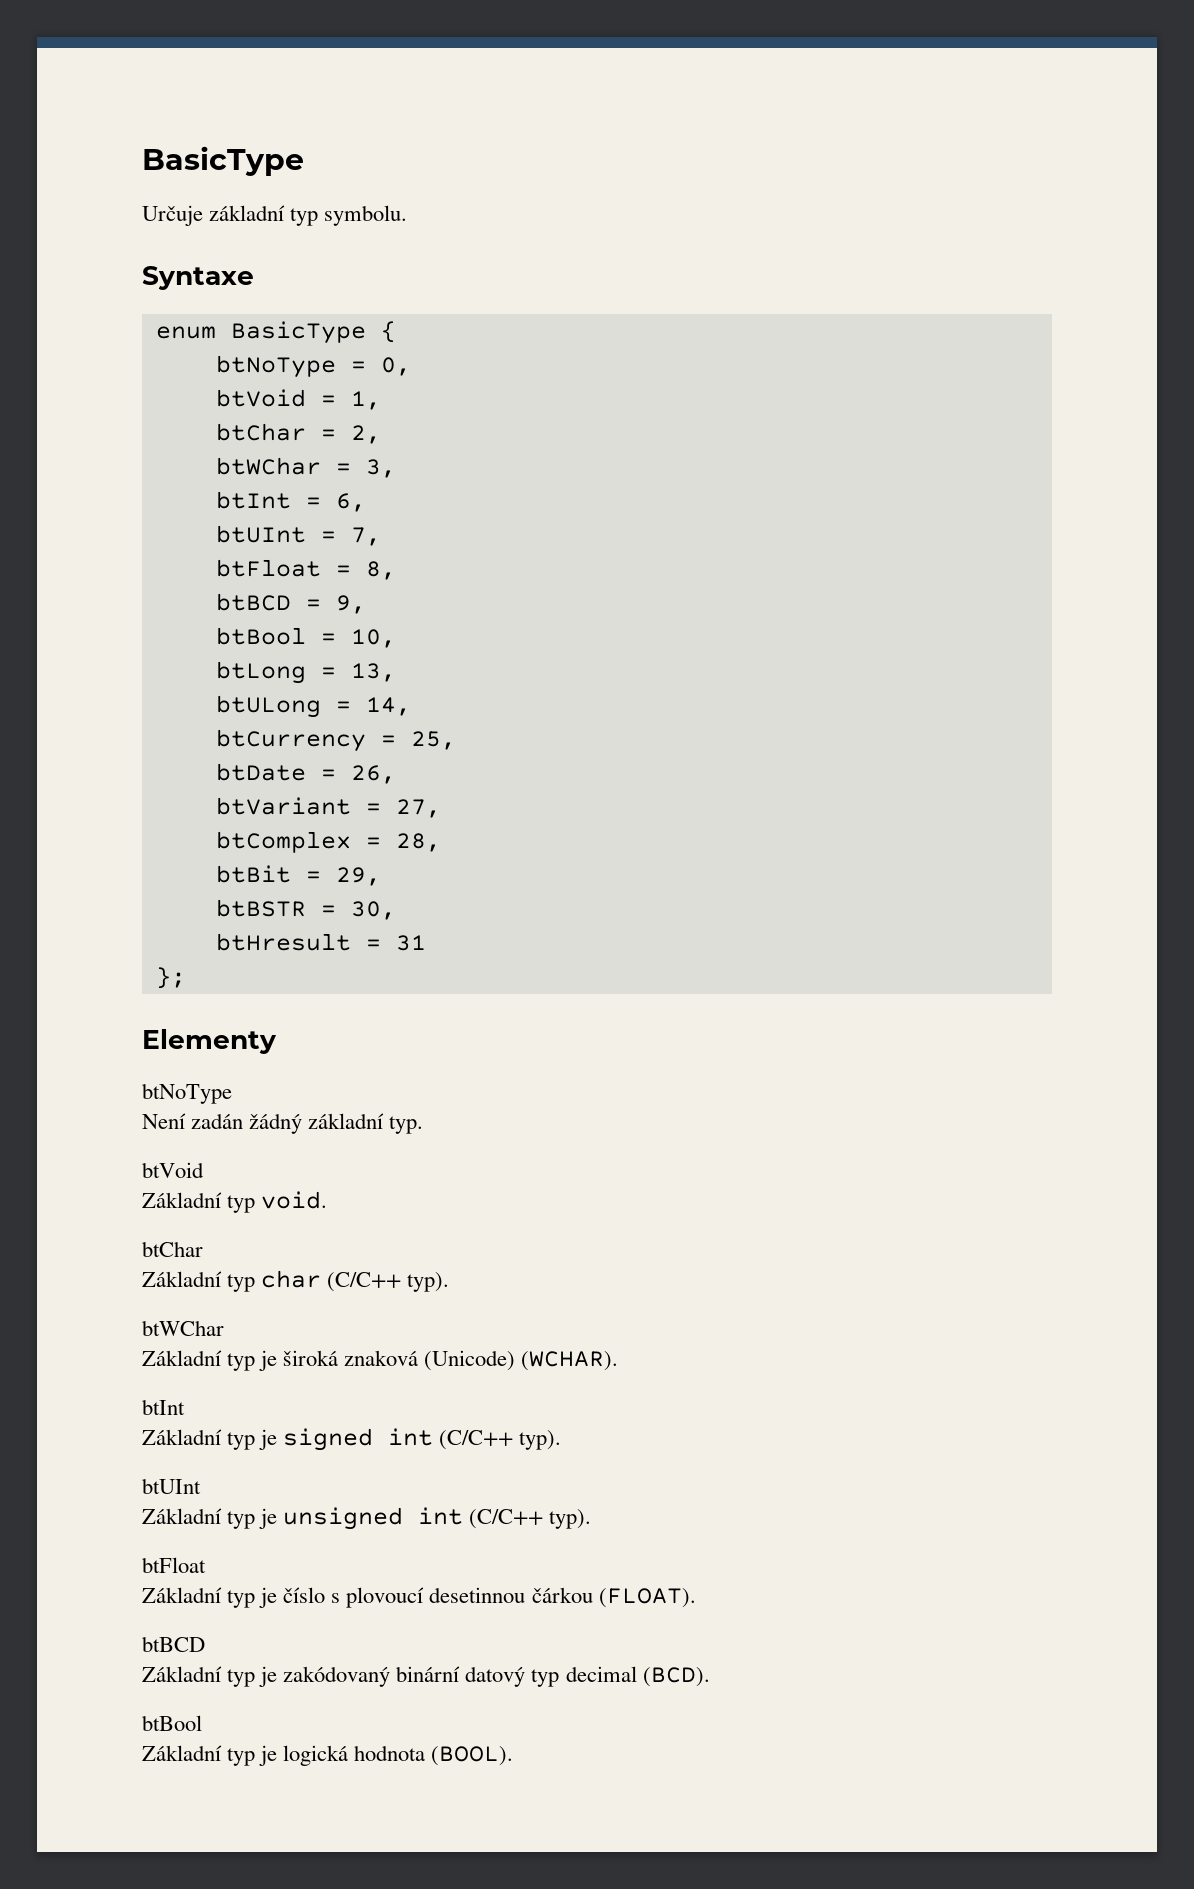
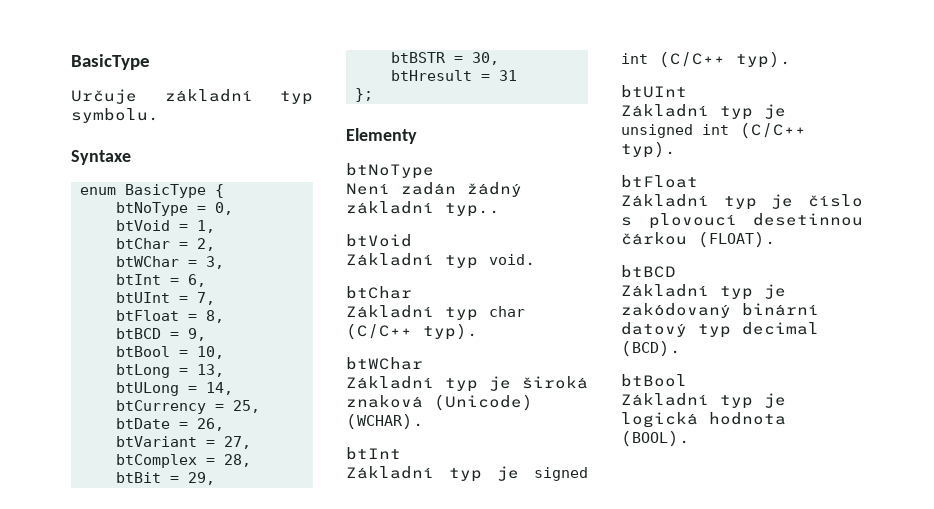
- Není zadán žádný základní typ.
+ Není zadán žádný základní typ..

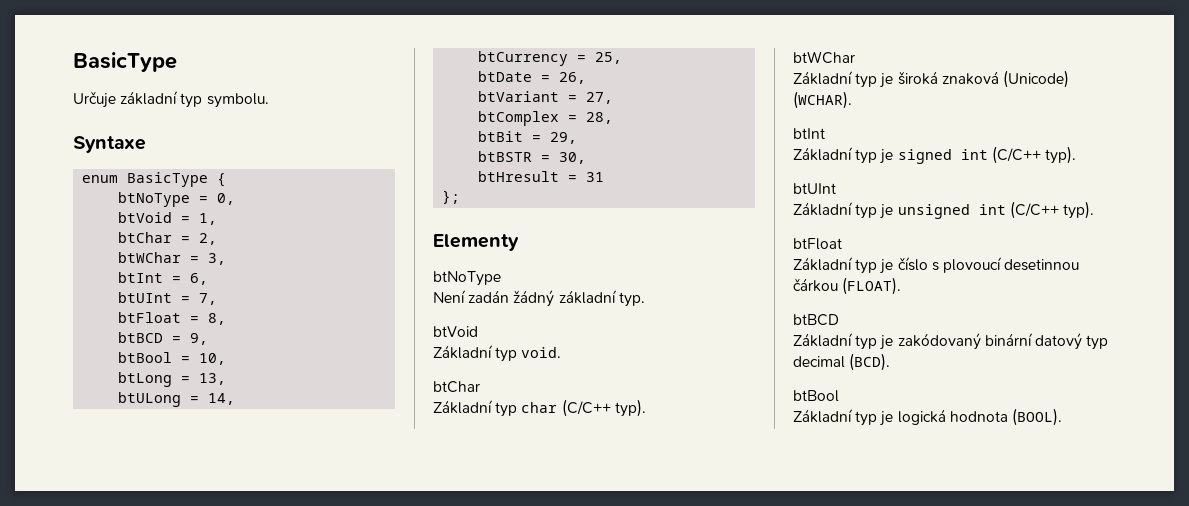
- Není zadán žádný základní typ..
+ Není zadán žádný základní typ.

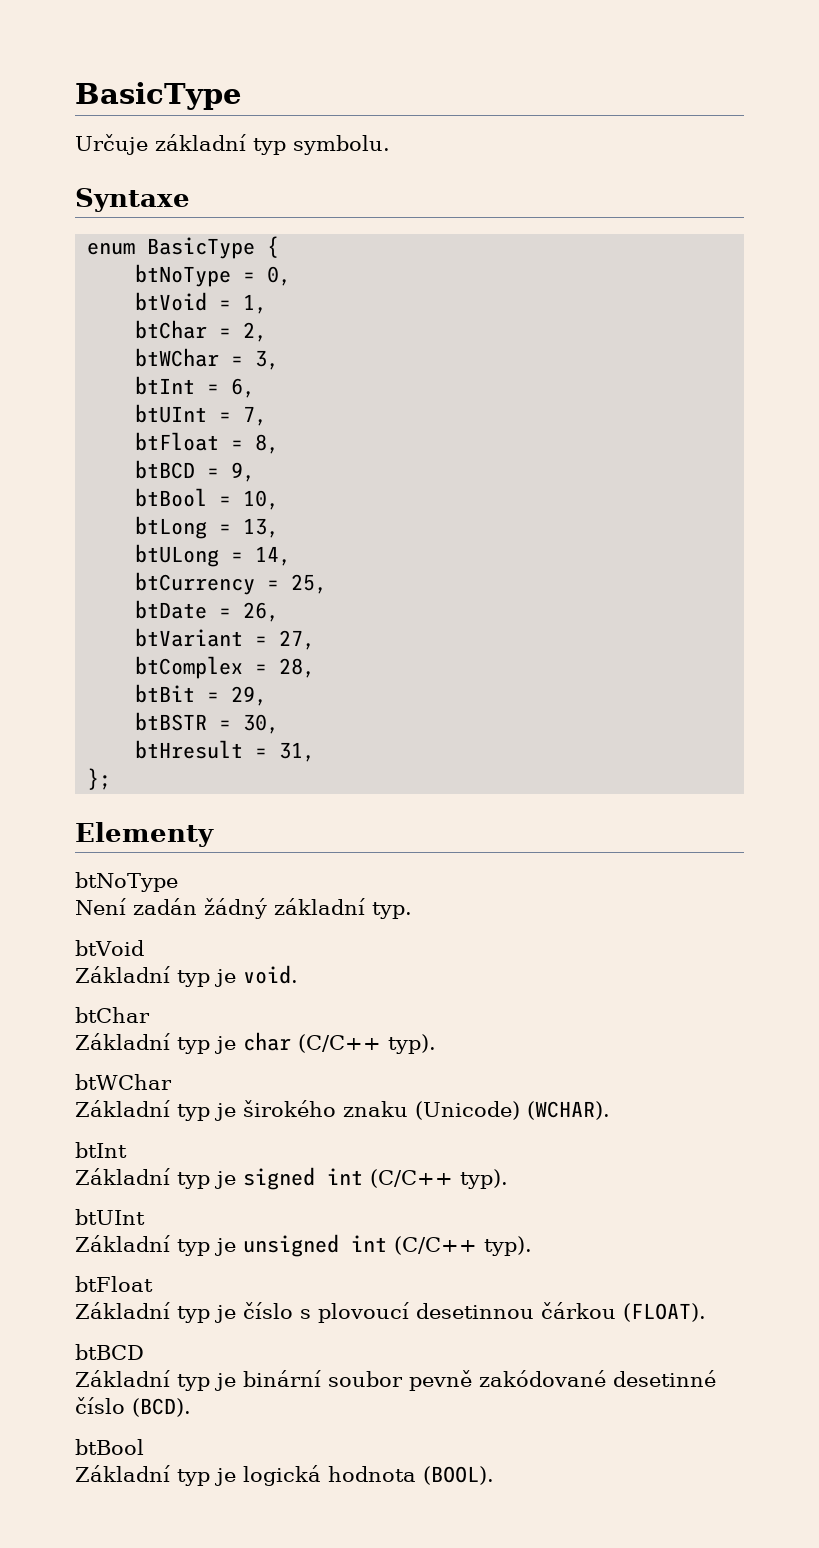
- btHresult = 31
+ btHresult = 31,
- Základní typ void.
+ Základní typ je void.
- Základní typ char (C/C++ typ).
+ Základní typ je char (C/C++ typ).
- Základní typ je široká znaková (Unicode) (WCHAR).
+ Základní typ je širokého znaku (Unicode) (WCHAR).
- Základní typ je zakódovaný binární datový typ decimal (BCD).
+ Základní typ je binární soubor pevně zakódované desetinné číslo (BCD).

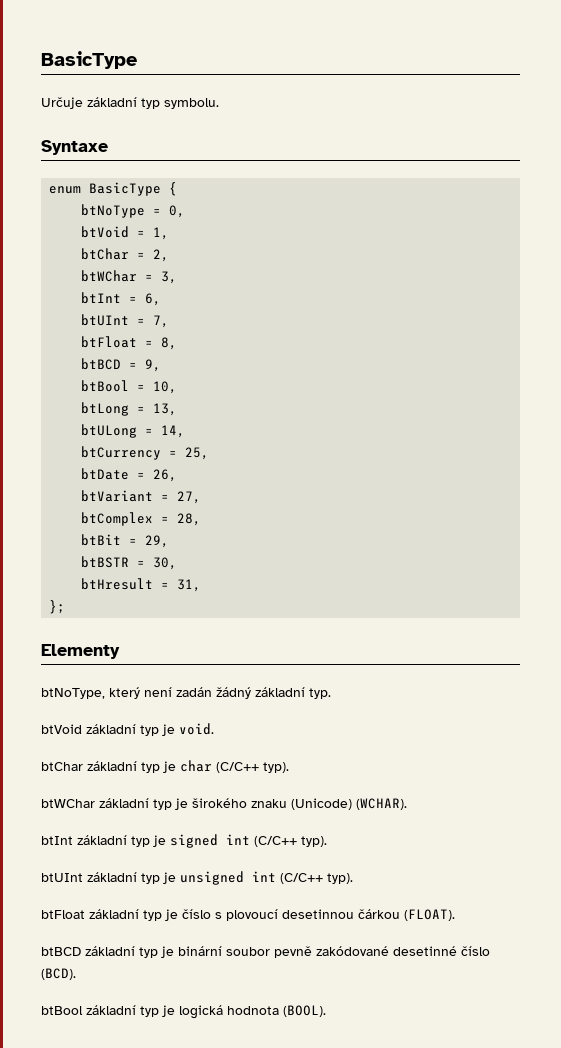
  Elementy
- btNoType
- Není zadán žádný základní typ.
- btVoid
- Základní typ je void.
- btChar
- Základní typ je char (C/C++ typ).
- btWChar
- Základní typ je širokého znaku (Unicode) (WCHAR).
- btInt
- Základní typ je signed int (C/C++ typ).
- btUInt
- Základní typ je unsigned int (C/C++ typ).
- btFloat
- Základní typ je číslo s plovoucí desetinnou čárkou (FLOAT).
- btBCD
- Základní typ je binární soubor pevně zakódované desetinné číslo (BCD).
- btBool
- Základní typ je logická hodnota (BOOL).
+ btNoType, který není zadán žádný základní typ.
+ btVoid základní typ je void.
+ btChar základní typ je char (C/C++ typ).
+ btWChar základní typ je širokého znaku (Unicode) (WCHAR).
+ btInt základní typ je signed int (C/C++ typ).
+ btUInt základní typ je unsigned int (C/C++ typ).
+ btFloat základní typ je číslo s plovoucí desetinnou čárkou (FLOAT).
+ btBCD základní typ je binární soubor pevně zakódované desetinné číslo (BCD).
+ btBool základní typ je logická hodnota (BOOL).

